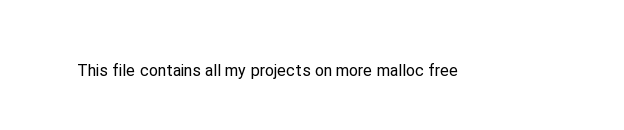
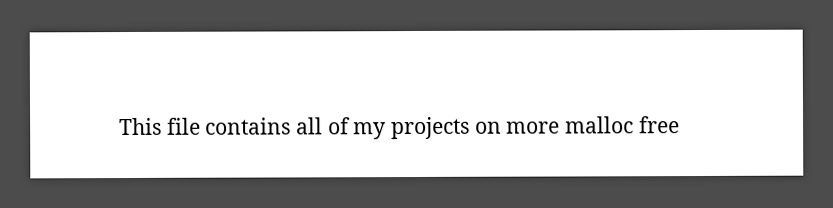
- This file contains all my projects on more malloc free
+ This file contains all of my projects on more malloc free

